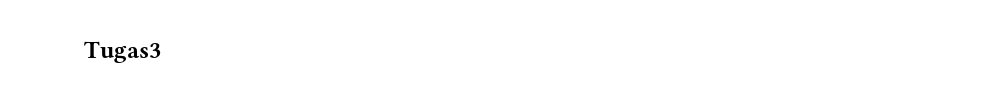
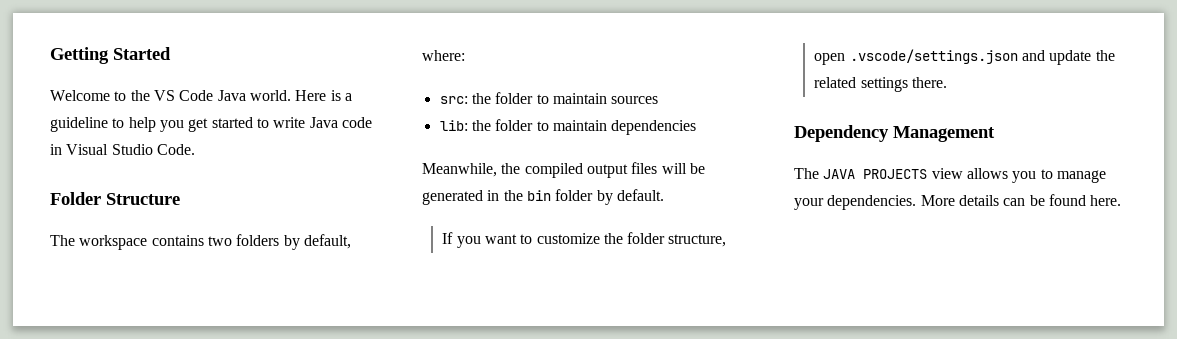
- Tugas3
+ Getting Started
+ Welcome to the VS Code Java world. Here is a guideline to help you get started to write Java code in Visual Studio Code.
+ Folder Structure
+ The workspace contains two folders by default, where:
+ src: the folder to maintain sources
+ lib: the folder to maintain dependencies
+ Meanwhile, the compiled output files will be generated in the bin folder by default.
+ If you want to customize the folder structure, open .vscode/settings.json and update the related settings there.
+ Dependency Management
+ The JAVA PROJECTS view allows you to manage your dependencies. More details can be found here.

